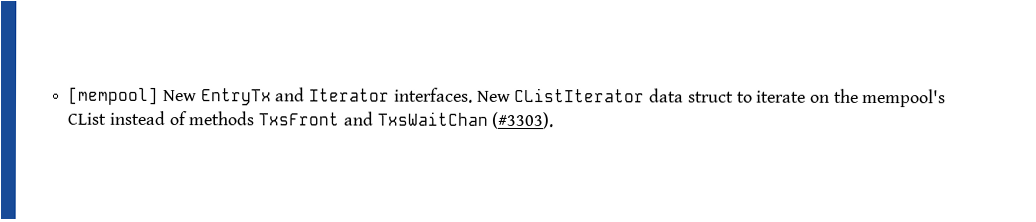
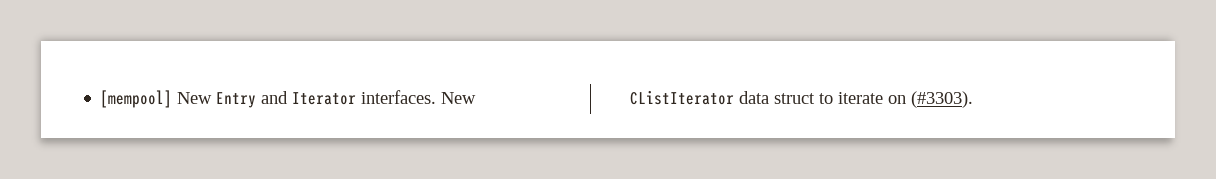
- [mempool] New EntryTx and Iterator interfaces.
+ [mempool] New Entry and Iterator interfaces.
- New CListIterator data struct to iterate on the mempool's CList instead of methods TxsFront and TxsWaitChan (#3303).
+ New CListIterator data struct to iterate on (#3303).

